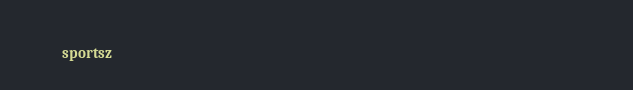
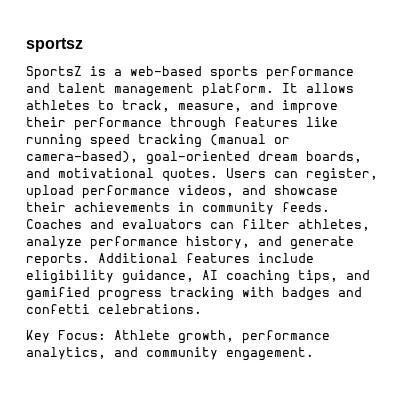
+ SportsZ is a web-based sports performance and talent management platform. It allows athletes to track, measure, and improve their performance through features like running speed tracking (manual or camera-based), goal-oriented dream boards, and motivational quotes. Users can register, upload performance videos, and showcase their achievements in community feeds. Coaches and evaluators can filter athletes, analyze performance history, and generate reports. Additional features include eligibility guidance, AI coaching tips, and gamified progress tracking with badges and confetti celebrations.
+ Key Focus: Athlete growth, performance analytics, and community engagement.

